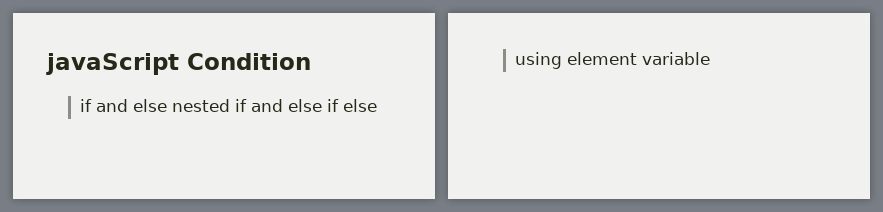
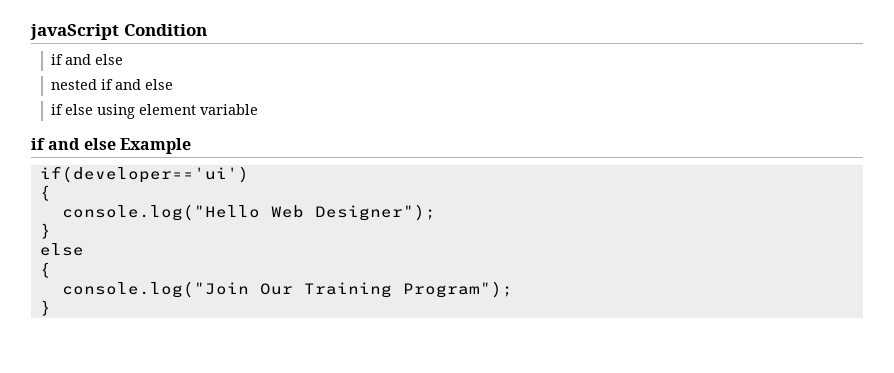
  javaScript Condition
- if and else nested if and else if else using element variable
+ if and else
+ nested if and else
+ if else using element variable
+ if and else Example
+ if(developer=='ui')
+ {
+ console.log("Hello Web Designer");
+ }
+ else
+ {
+ console.log("Join Our Training Program");
+ }

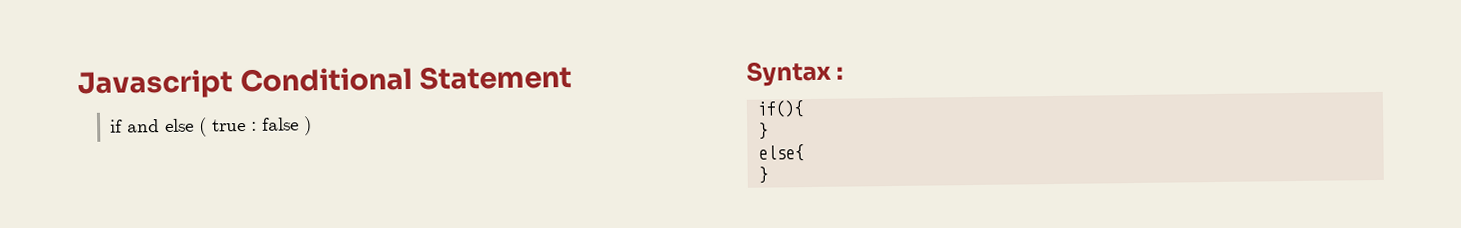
- javaScript Condition
- if and else
- nested if and else
- if else using element variable
- if and else Example
- if(developer=='ui')
- {
- console.log("Hello Web Designer");
+ Javascript Conditional Statement
+ if and else ( true : false )
+ Syntax :
+ if(){
  }
- else
- {
- console.log("Join Our Training Program");
+ else{

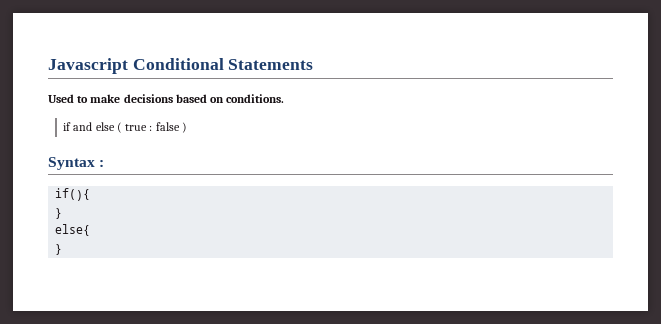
- Javascript Conditional Statement
+ Javascript Conditional Statements
+ Used to make decisions based on conditions.

